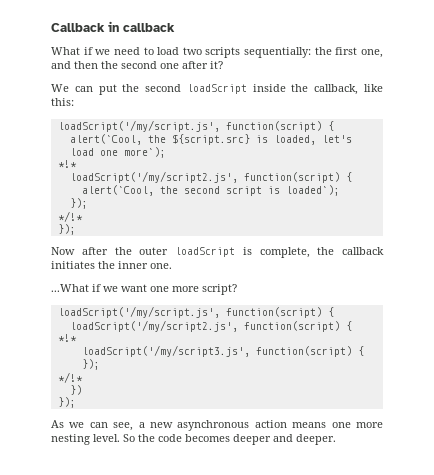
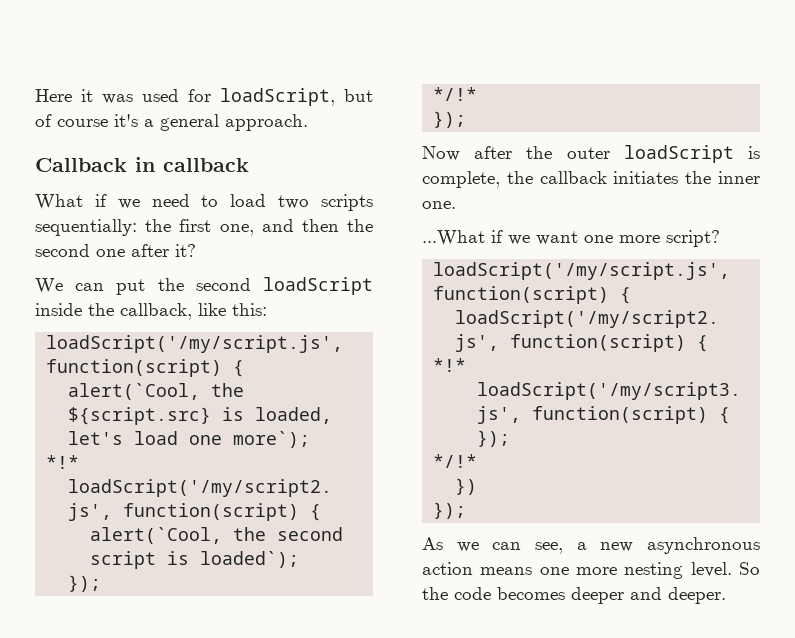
+ Here it was used for loadScript, but of course it's a general approach.

